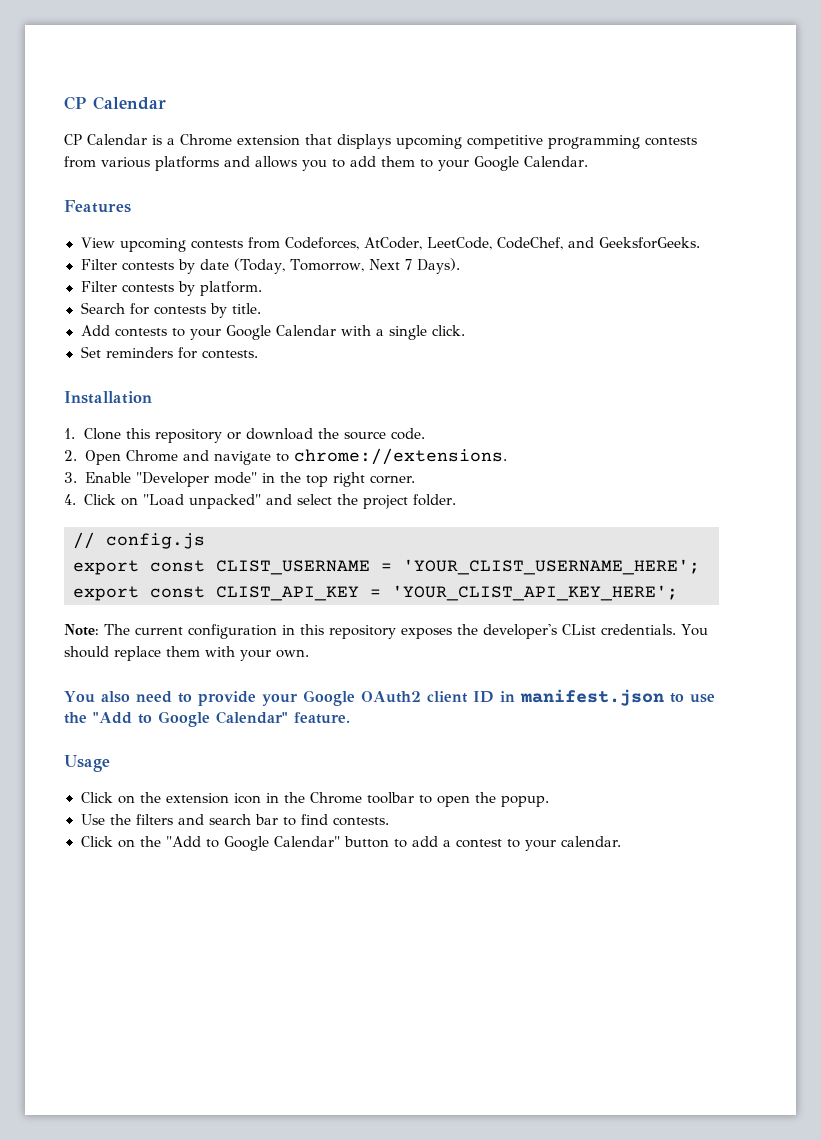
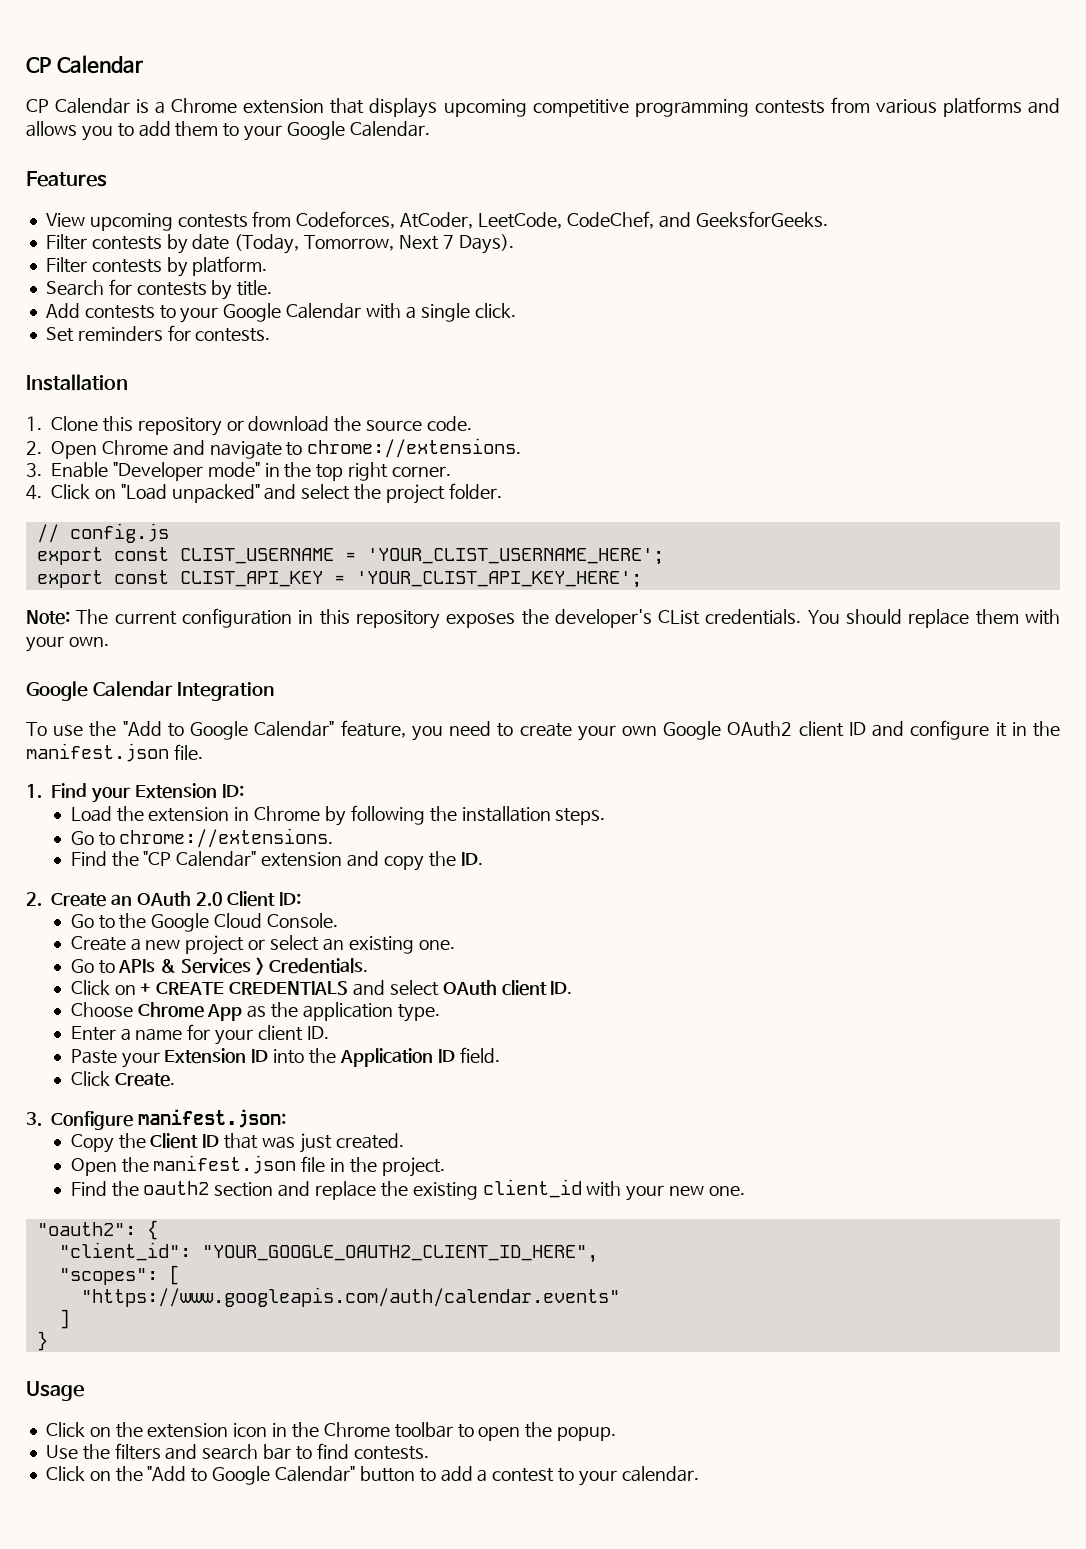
- You also need to provide your Google OAuth2 client ID in manifest.json to use the "Add to Google Calendar" feature.
+ Google Calendar Integration
+ To use the "Add to Google Calendar" feature, you need to create your own Google OAuth2 client ID and configure it in the manifest.json file.
+ 1. Find your Extension ID:
+ Load the extension in Chrome by following the installation steps.
+ Go to chrome://extensions.
+ Find the "CP Calendar" extension and copy the ID.
+ 2. Create an OAuth 2.0 Client ID:
+ Go to the Google Cloud Console.
+ Create a new project or select an existing one.
+ Go to APIs & Services > Credentials.
+ Click on + CREATE CREDENTIALS and select OAuth client ID.
+ Choose Chrome App as the application type.
+ Enter a name for your client ID.
+ Paste your Extension ID into the Application ID field.
+ Click Create.
+ 3. Configure manifest.json:
+ Copy the Client ID that was just created.
+ Open the manifest.json file in the project.
+ Find the oauth2 section and replace the existing client_id with your new one.
+ "oauth2": {
+ "client_id": "YOUR_GOOGLE_OAUTH2_CLIENT_ID_HERE",
+ "scopes": [
+ "https://www.googleapis.com/auth/calendar.events"
+ ]
+ }

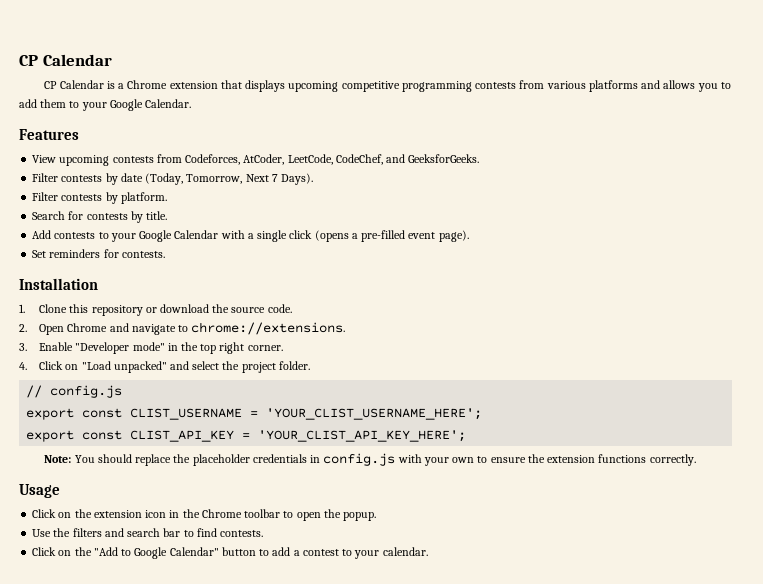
- Add contests to your Google Calendar with a single click.
+ Add contests to your Google Calendar with a single click (opens a pre-filled event page).
- Note: The current configuration in this repository exposes the developer's CList credentials. You should replace them with your own.
- Google Calendar Integration
- To use the "Add to Google Calendar" feature, you need to create your own Google OAuth2 client ID and configure it in the manifest.json file.
- 1. Find your Extension ID:
- Load the extension in Chrome by following the installation steps.
- Go to chrome://extensions.
- Find the "CP Calendar" extension and copy the ID.
- 2. Create an OAuth 2.0 Client ID:
- Go to the Google Cloud Console.
- Create a new project or select an existing one.
- Go to APIs & Services > Credentials.
- Click on + CREATE CREDENTIALS and select OAuth client ID.
- Choose Chrome App as the application type.
- Enter a name for your client ID.
- Paste your Extension ID into the Application ID field.
- Click Create.
- 3. Configure manifest.json:
- Copy the Client ID that was just created.
- Open the manifest.json file in the project.
- Find the oauth2 section and replace the existing client_id with your new one.
- "oauth2": {
- "client_id": "YOUR_GOOGLE_OAUTH2_CLIENT_ID_HERE",
- "scopes": [
- "https://www.googleapis.com/auth/calendar.events"
- ]
- }
+ Note: You should replace the placeholder credentials in config.js with your own to ensure the extension functions correctly.

